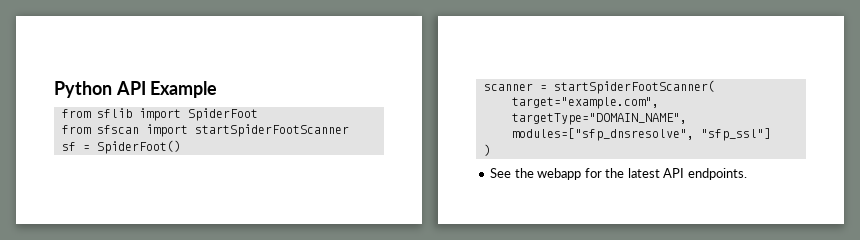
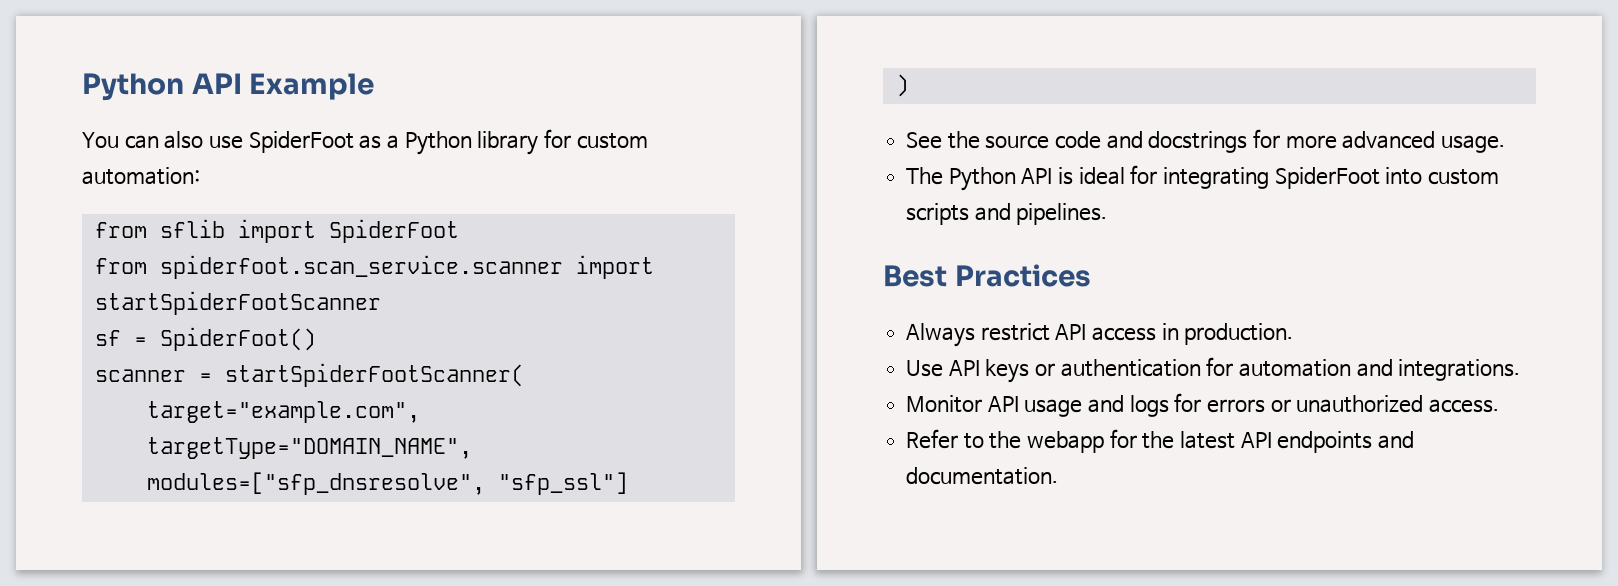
+ You can also use SpiderFoot as a Python library for custom automation:
- from sfscan import startSpiderFootScanner
+ from spiderfoot.scan_service.scanner import startSpiderFootScanner
- See the webapp for the latest API endpoints.
+ See the source code and docstrings for more advanced usage.
+ The Python API is ideal for integrating SpiderFoot into custom scripts and pipelines.
+ Best Practices
+ Always restrict API access in production.
+ Use API keys or authentication for automation and integrations.
+ Monitor API usage and logs for errors or unauthorized access.
+ Refer to the webapp for the latest API endpoints and documentation.

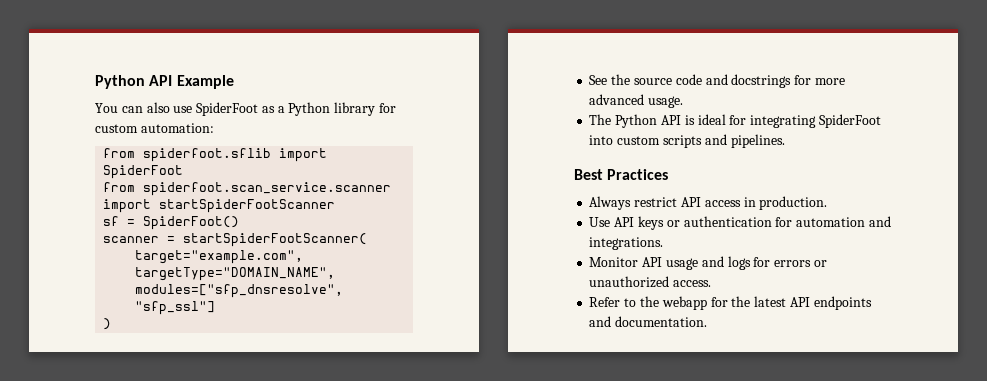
- from sflib import SpiderFoot
+ from spiderfoot.sflib import SpiderFoot

